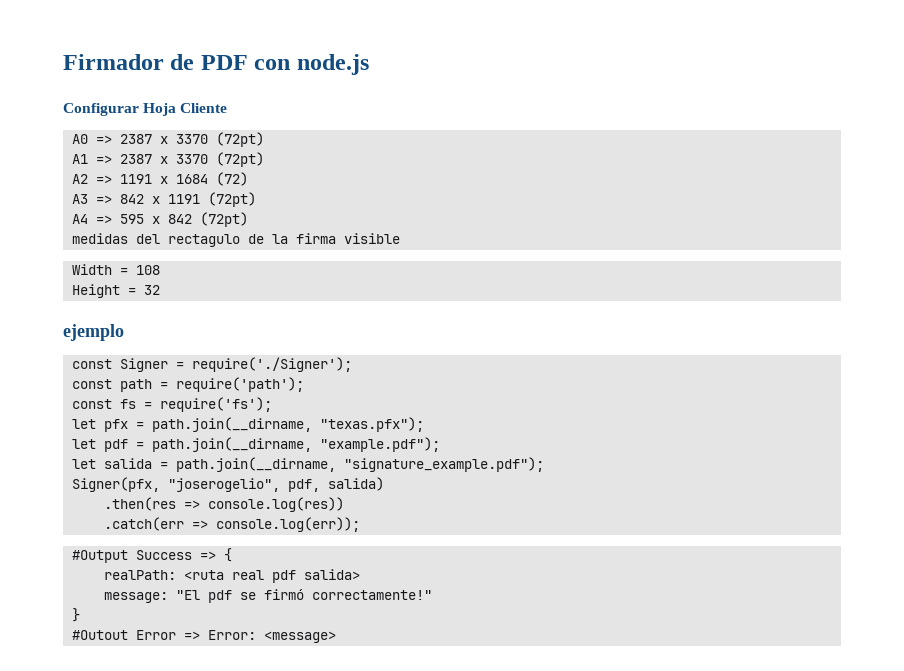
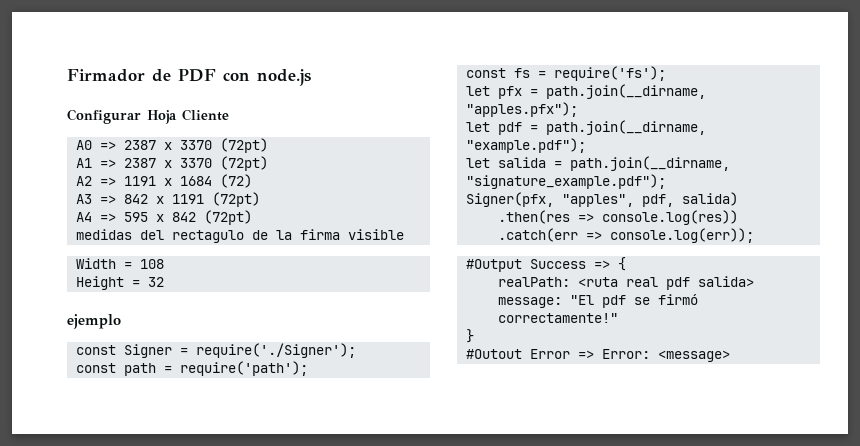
- let pfx = path.join(__dirname, "texas.pfx");
+ let pfx = path.join(__dirname, "apples.pfx");
- Signer(pfx, "joserogelio", pdf, salida)
+ Signer(pfx, "apples", pdf, salida)

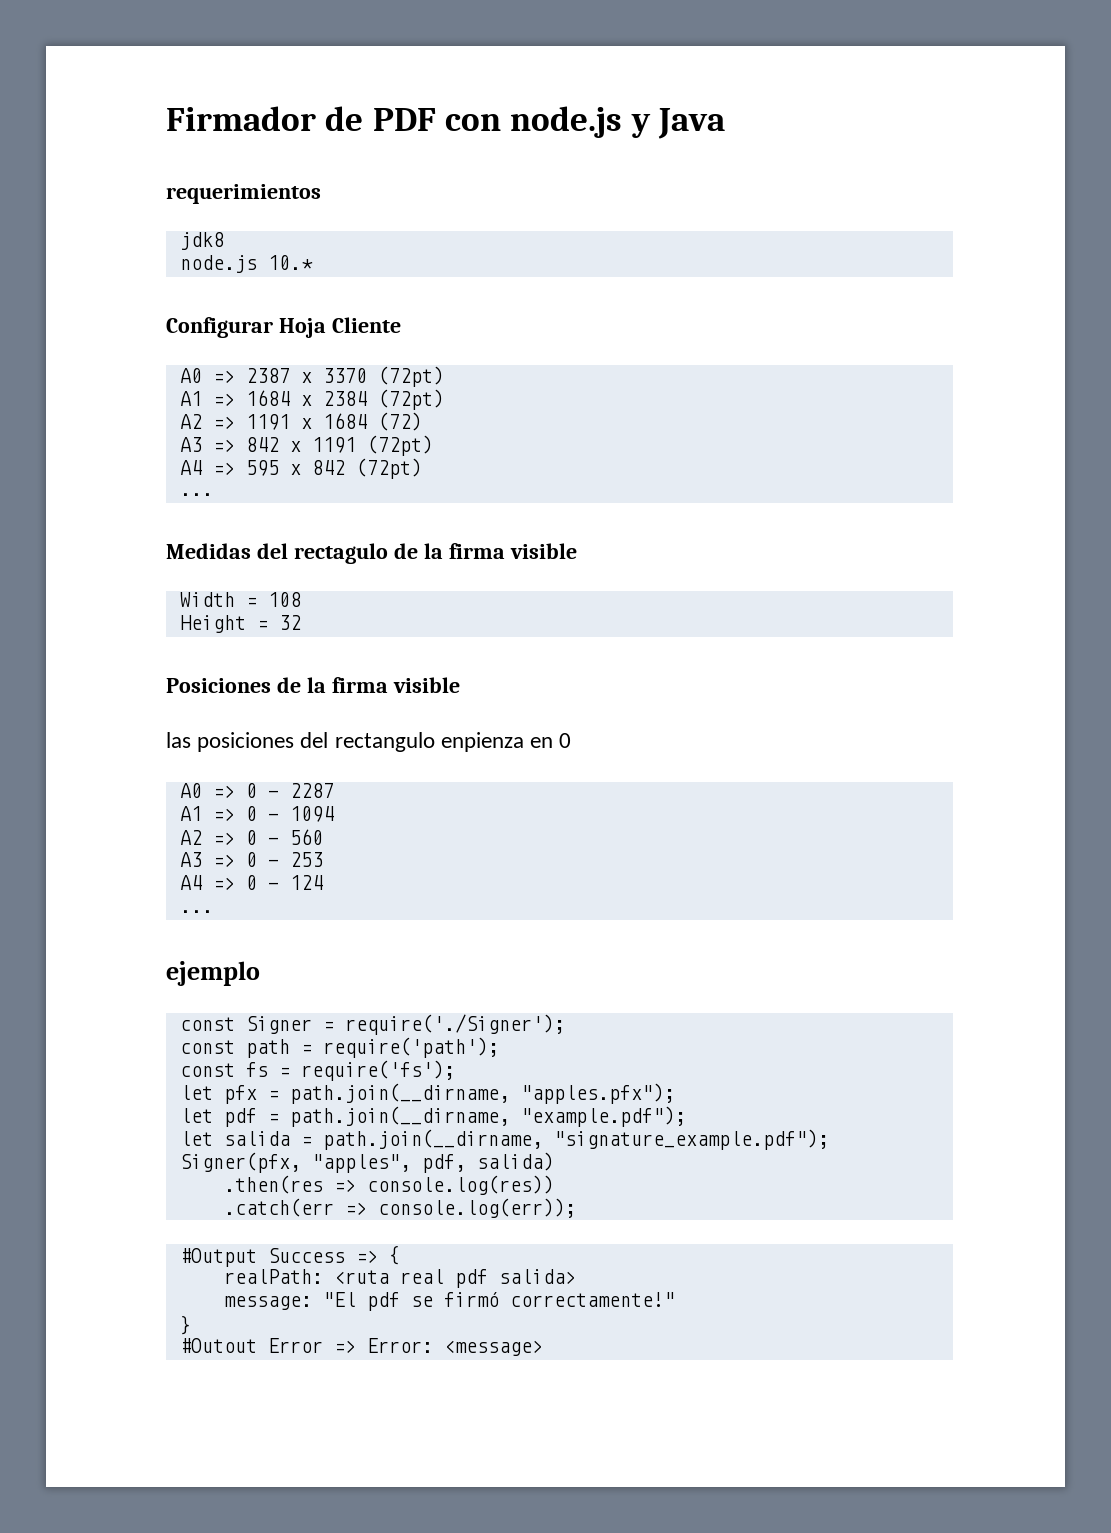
- Firmador de PDF con node.js
+ Firmador de PDF con node.js y Java
+ requerimientos
+ jdk8
+ node.js 10.*
- A1 => 2387 x 3370 (72pt)
+ A1 => 1684 x 2384 (72pt)
  A4 => 595 x 842 (72pt)
- medidas del rectagulo de la firma visible
+ ...
+ Medidas del rectagulo de la firma visible
+ Posiciones de la firma visible
+ las posiciones del rectangulo enpienza en 0
+ A0 => 0 - 2287
+ A1 => 0 - 1094
+ A2 => 0 - 560
+ A3 => 0 - 253
+ A4 => 0 - 124
+ ...

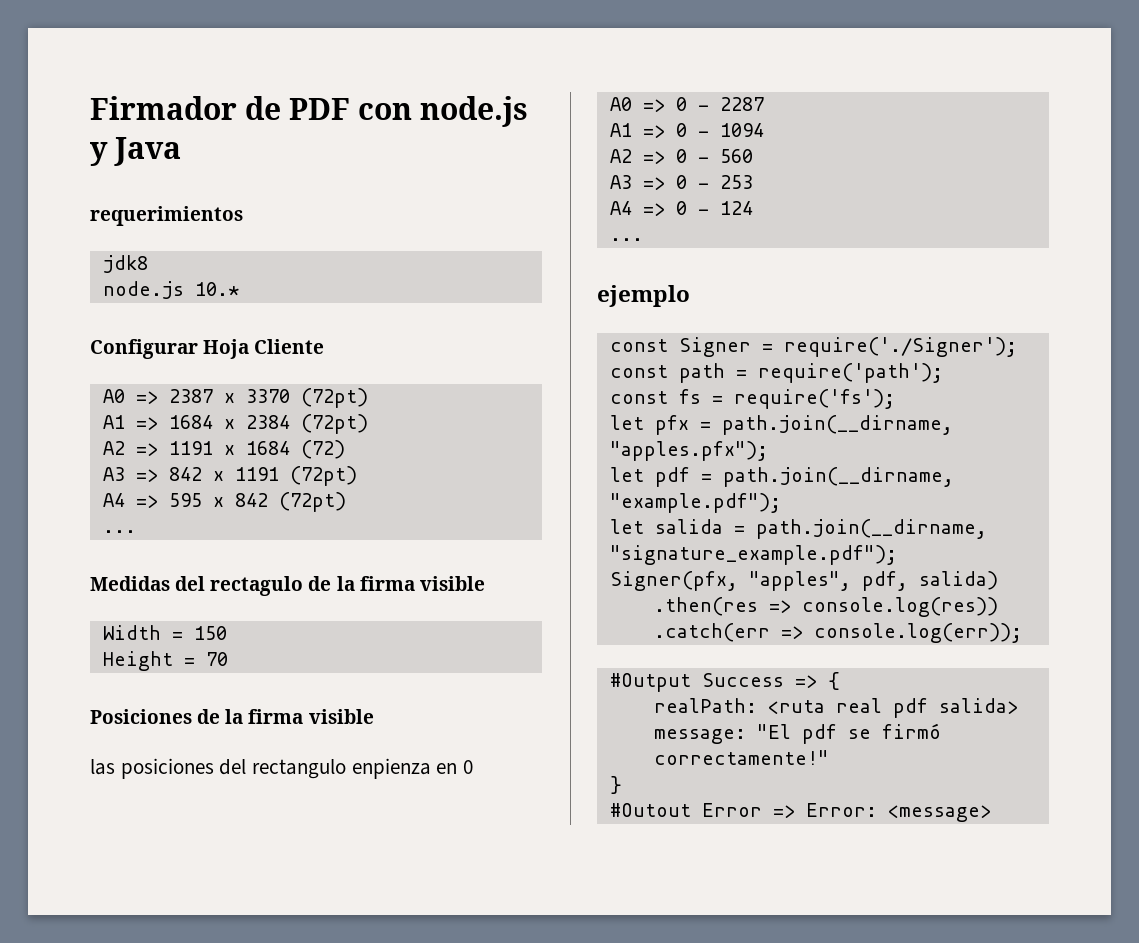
- Width = 108
+ Width = 150
- Height = 32
+ Height = 70

